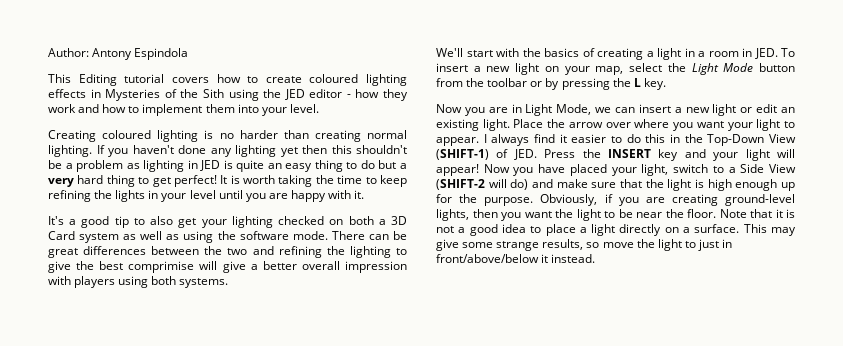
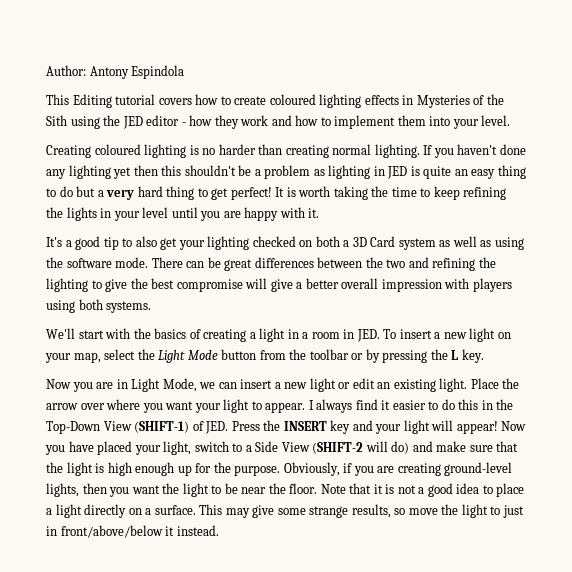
- There can be great differences between the two and refining the lighting to give the best comprimise will give a better overall impression with players using both systems.
+ There can be great differences between the two and refining the lighting to give the best compromise will give a better overall impression with players using both systems.

